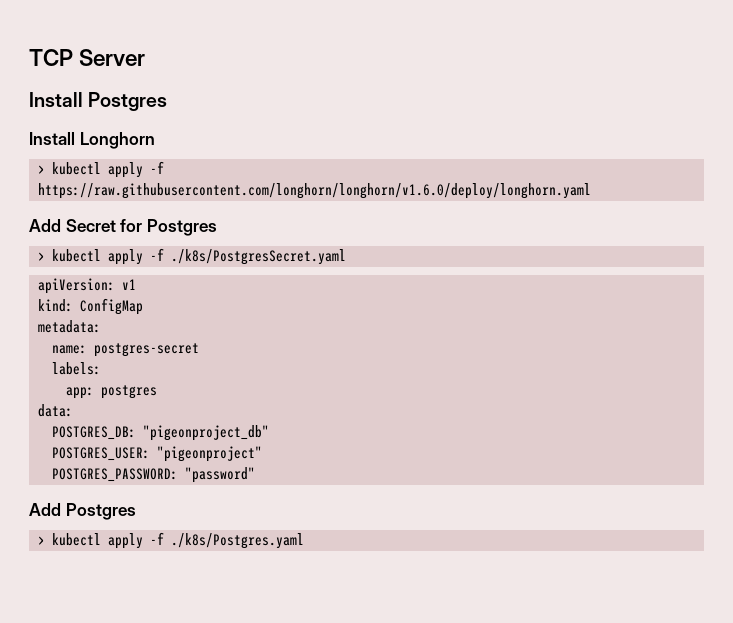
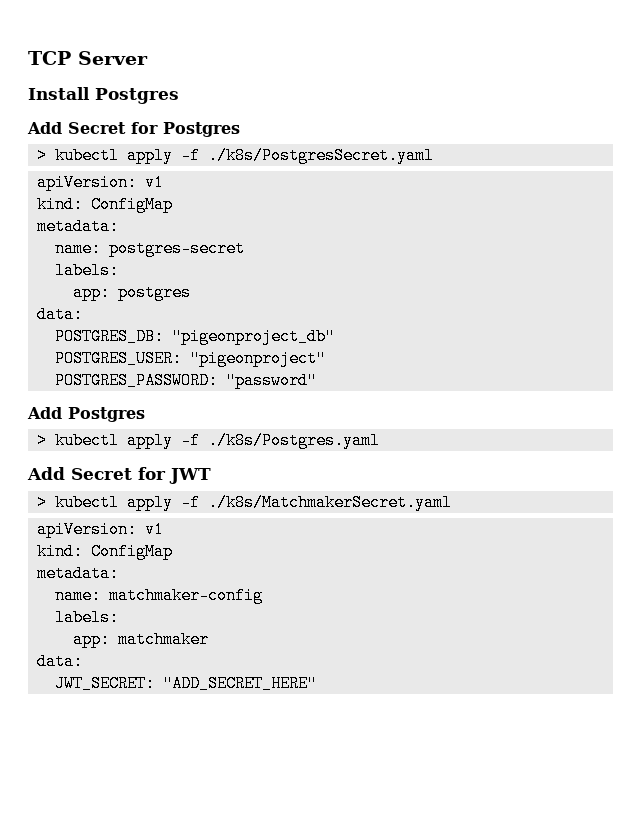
- Install Longhorn
- > kubectl apply -f https://raw.githubusercontent.com/longhorn/longhorn/v1.6.0/deploy/longhorn.yaml
+ Add Secret for JWT
+ > kubectl apply -f ./k8s/MatchmakerSecret.yaml
+ apiVersion: v1
+ kind: ConfigMap
+ metadata:
+ name: matchmaker-config
+ labels:
+ app: matchmaker
+ data:
+ JWT_SECRET: "ADD_SECRET_HERE"

